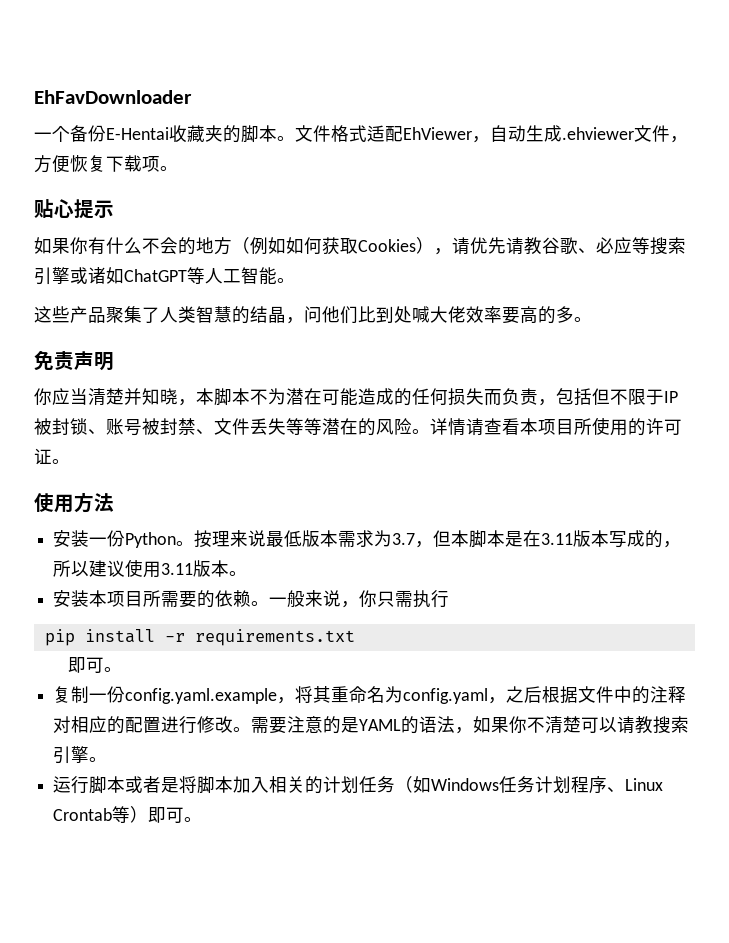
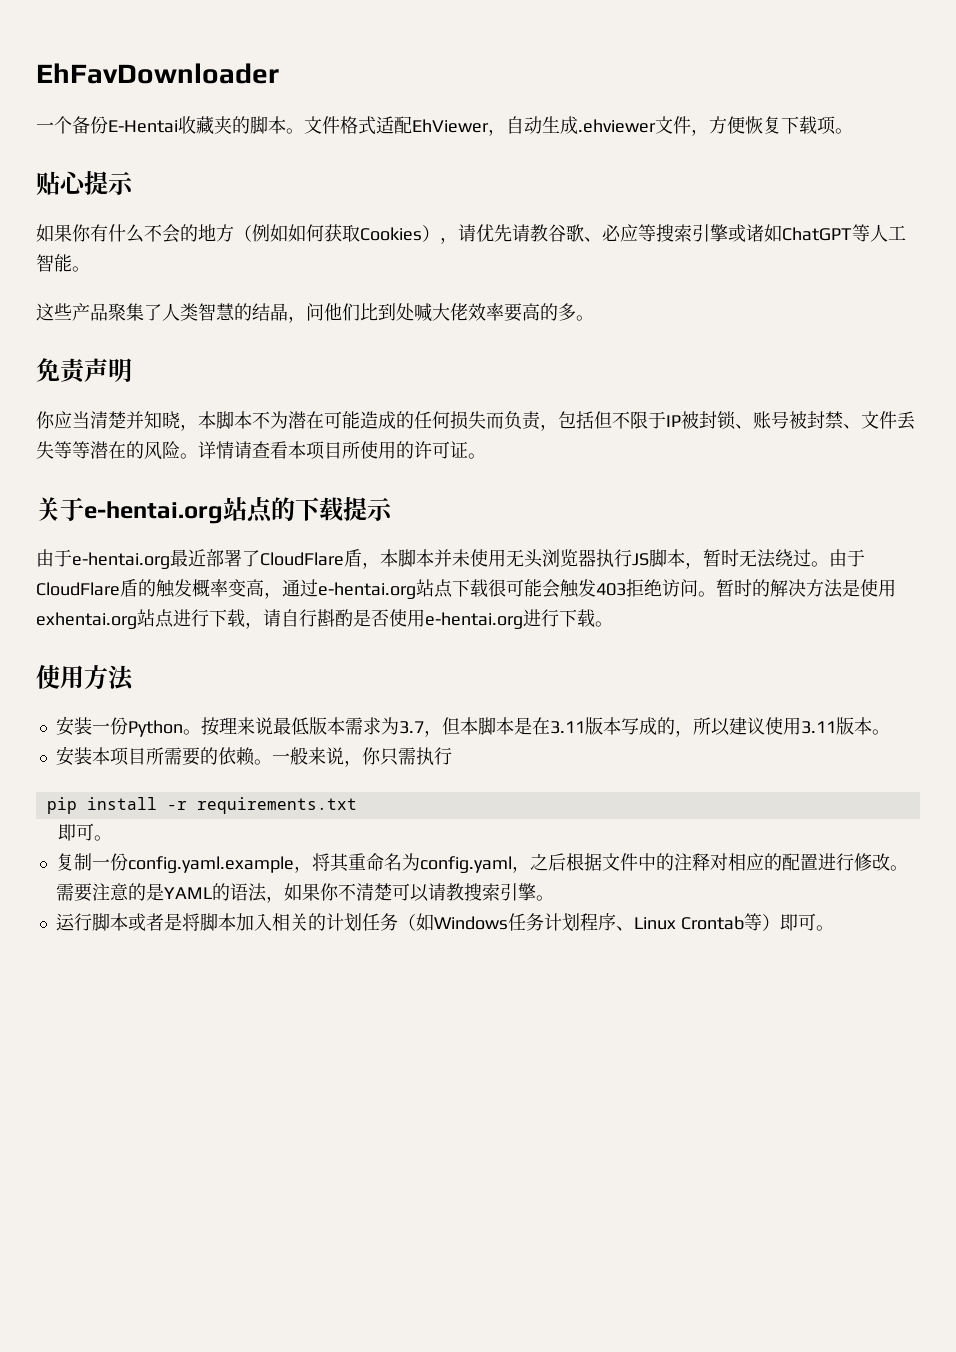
+ 关于e-hentai.org站点的下载提示
+ 由于e-hentai.org最近部署了CloudFlare盾，本脚本并未使用无头浏览器执行JS脚本，暂时无法绕过。由于CloudFlare盾的触发概率变高，通过e-hentai.org站点下载很可能会触发403拒绝访问。暂时的解决方法是使用exhentai.org站点进行下载，请自行斟酌是否使用e-hentai.org进行下载。

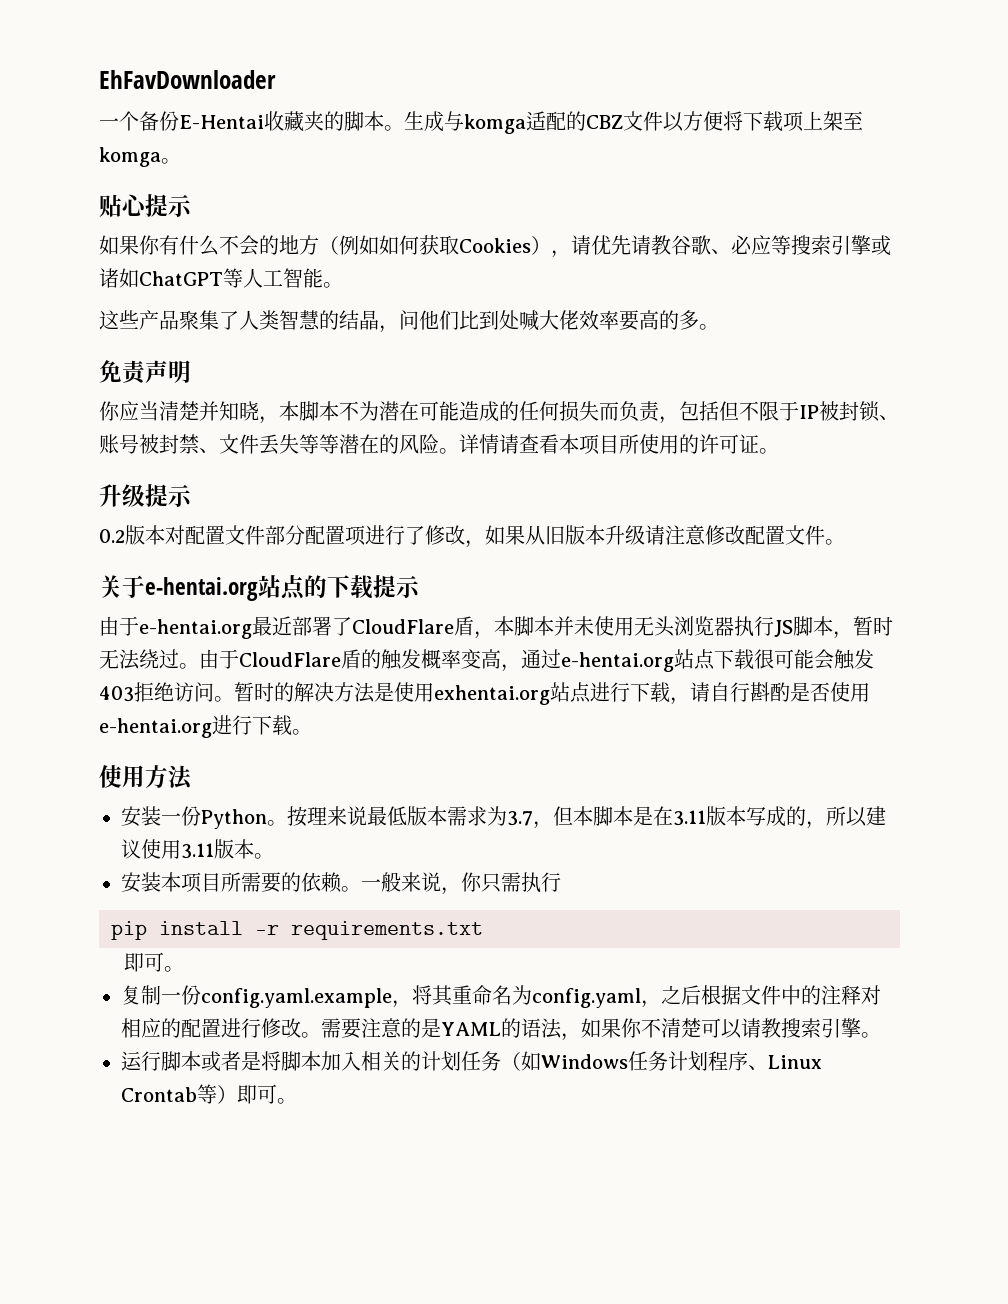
- 文件格式适配EhViewer，自动生成.ehviewer文件，方便恢复下载项。
+ 生成与komga适配的CBZ文件以方便将下载项上架至komga。
+ 升级提示
+ 0.2版本对配置文件部分配置项进行了修改，如果从旧版本升级请注意修改配置文件。

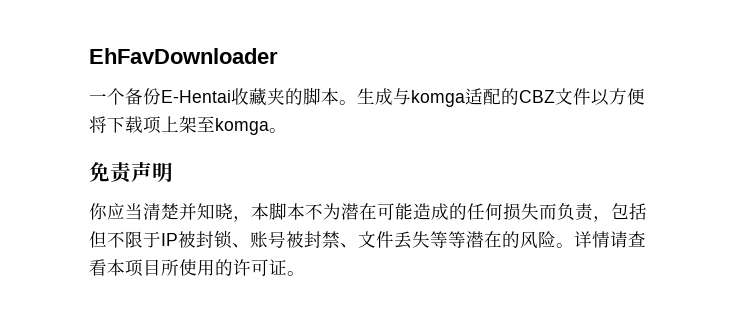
- 贴心提示
- 如果你有什么不会的地方（例如如何获取Cookies），请优先请教谷歌、必应等搜索引擎或诸如ChatGPT等人工智能。
- 这些产品聚集了人类智慧的结晶，问他们比到处喊大佬效率要高的多。
- 升级提示
- 0.2版本对配置文件部分配置项进行了修改，如果从旧版本升级请注意修改配置文件。
- 关于e-hentai.org站点的下载提示
- 由于e-hentai.org最近部署了CloudFlare盾，本脚本并未使用无头浏览器执行JS脚本，暂时无法绕过。由于CloudFlare盾的触发概率变高，通过e-hentai.org站点下载很可能会触发403拒绝访问。暂时的解决方法是使用exhentai.org站点进行下载，请自行斟酌是否使用e-hentai.org进行下载。
- 使用方法
- 安装一份Python。按理来说最低版本需求为3.7，但本脚本是在3.11版本写成的，所以建议使用3.11版本。
- 安装本项目所需要的依赖。一般来说，你只需执行
- pip install -r requirements.txt
- 即可。
- 复制一份config.yaml.example，将其重命名为config.yaml，之后根据文件中的注释对相应的配置进行修改。需要注意的是YAML的语法，如果你不清楚可以请教搜索引擎。
- 运行脚本或者是将脚本加入相关的计划任务（如Windows任务计划程序、Linux Crontab等）即可。

